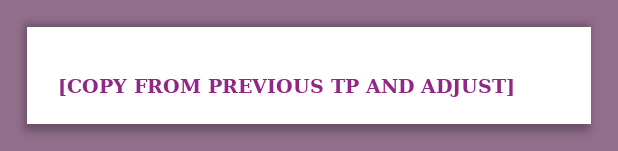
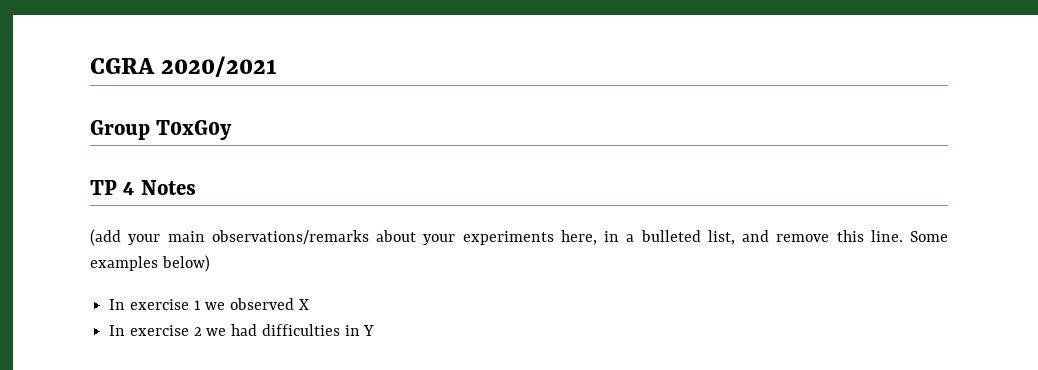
- [COPY FROM PREVIOUS TP AND ADJUST]
+ CGRA 2020/2021
+ Group T0xG0y
+ TP 4 Notes
+ (add your main observations/remarks about your experiments here, in a bulleted list, and remove this line. Some examples below)
+ In exercise 1 we observed X
+ In exercise 2 we had difficulties in Y

